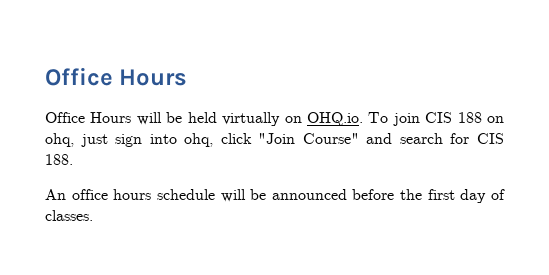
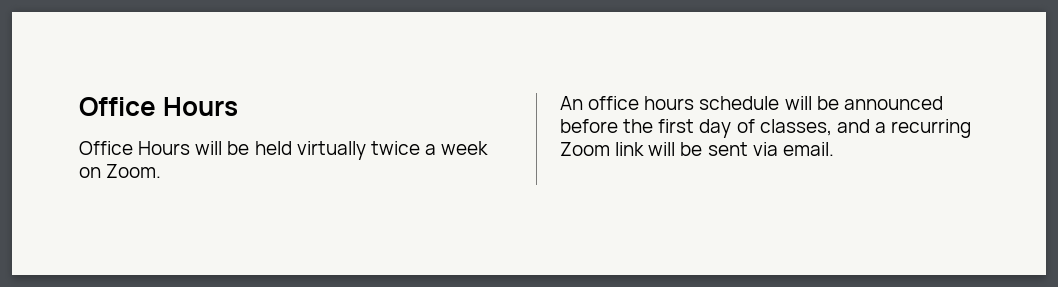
- Office Hours will be held virtually on OHQ.io. To join CIS 188 on ohq, just sign into ohq, click "Join Course" and search for CIS 188.
+ Office Hours will be held virtually twice a week on Zoom.
- An office hours schedule will be announced before the first day of classes.
+ An office hours schedule will be announced before the first day of classes, and a recurring Zoom link will be sent via email.

